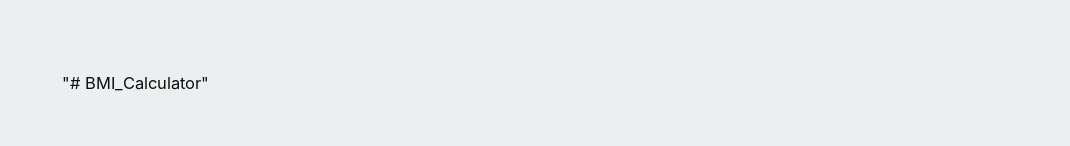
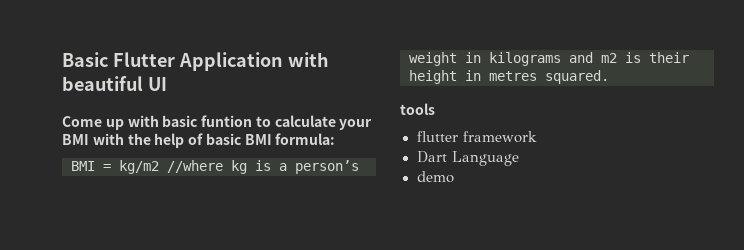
- "# BMI_Calculator"
+ Basic Flutter Application with beautiful UI
+ Come up with basic funtion to calculate your BMI with the help of basic BMI formula:
+ BMI = kg/m2 //where kg is a person’s weight in kilograms and m2 is their height in metres squared.
+ tools
+ flutter framework
+ Dart Language
+ demo

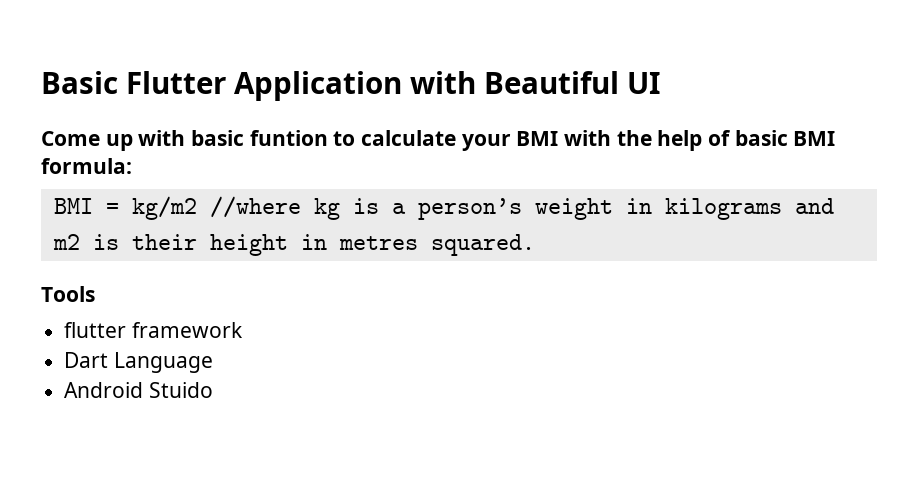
- Basic Flutter Application with beautiful UI
+ Basic Flutter Application with Beautiful UI
- tools
+ Tools
- demo
+ Android Stuido

